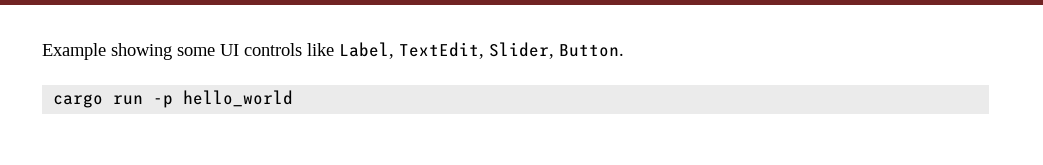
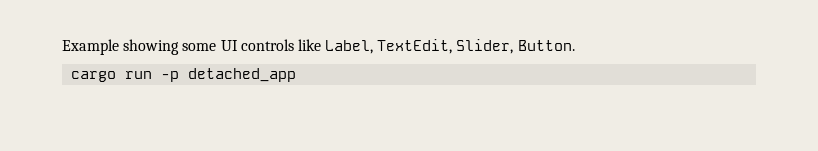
- cargo run -p hello_world
+ cargo run -p detached_app

